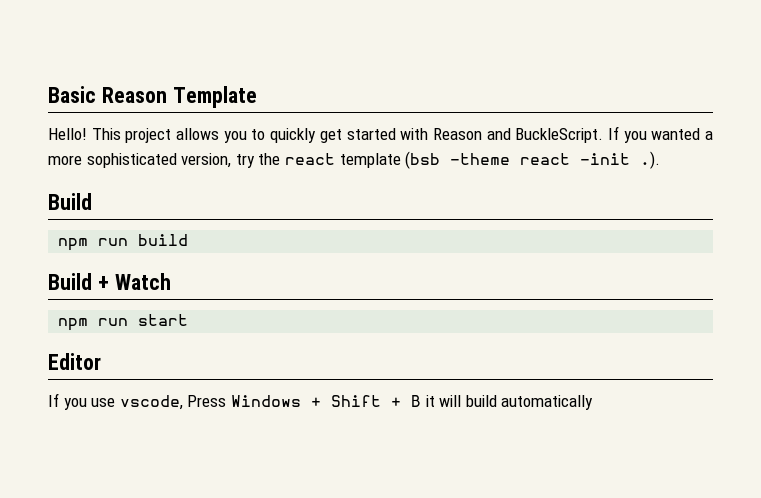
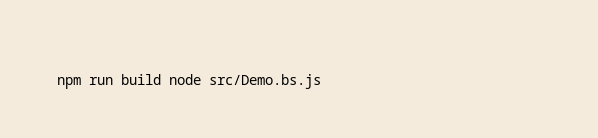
- Basic Reason Template
- Hello! This project allows you to quickly get started with Reason and BuckleScript. If you wanted a more sophisticated version, try the react template (bsb -theme react -init .).
- Build
- npm run build
- Build + Watch
- npm run start
- Editor
- If you use vscode, Press Windows + Shift + B it will build automatically
+ npm run build node src/Demo.bs.js

